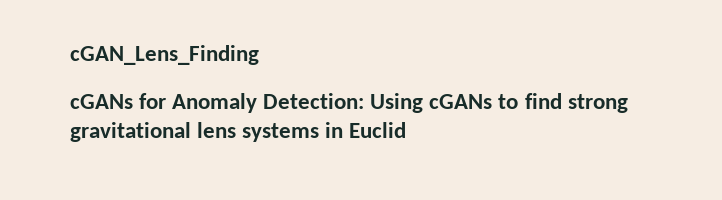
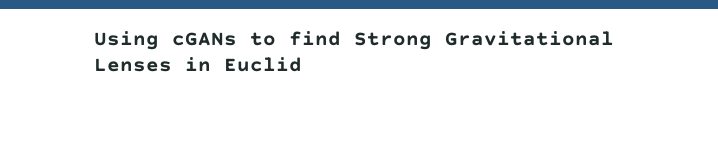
- cGAN_Lens_Finding
- cGANs for Anomaly Detection: Using cGANs to find strong gravitational lens systems in Euclid
+ Using cGANs to find Strong Gravitational Lenses in Euclid

